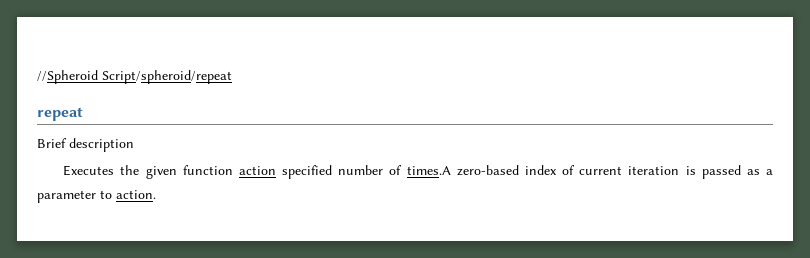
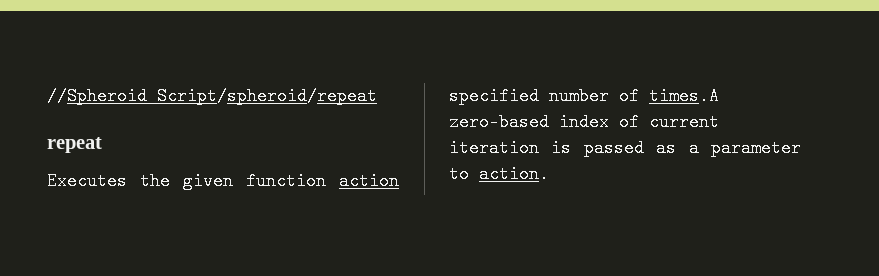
- Brief description

